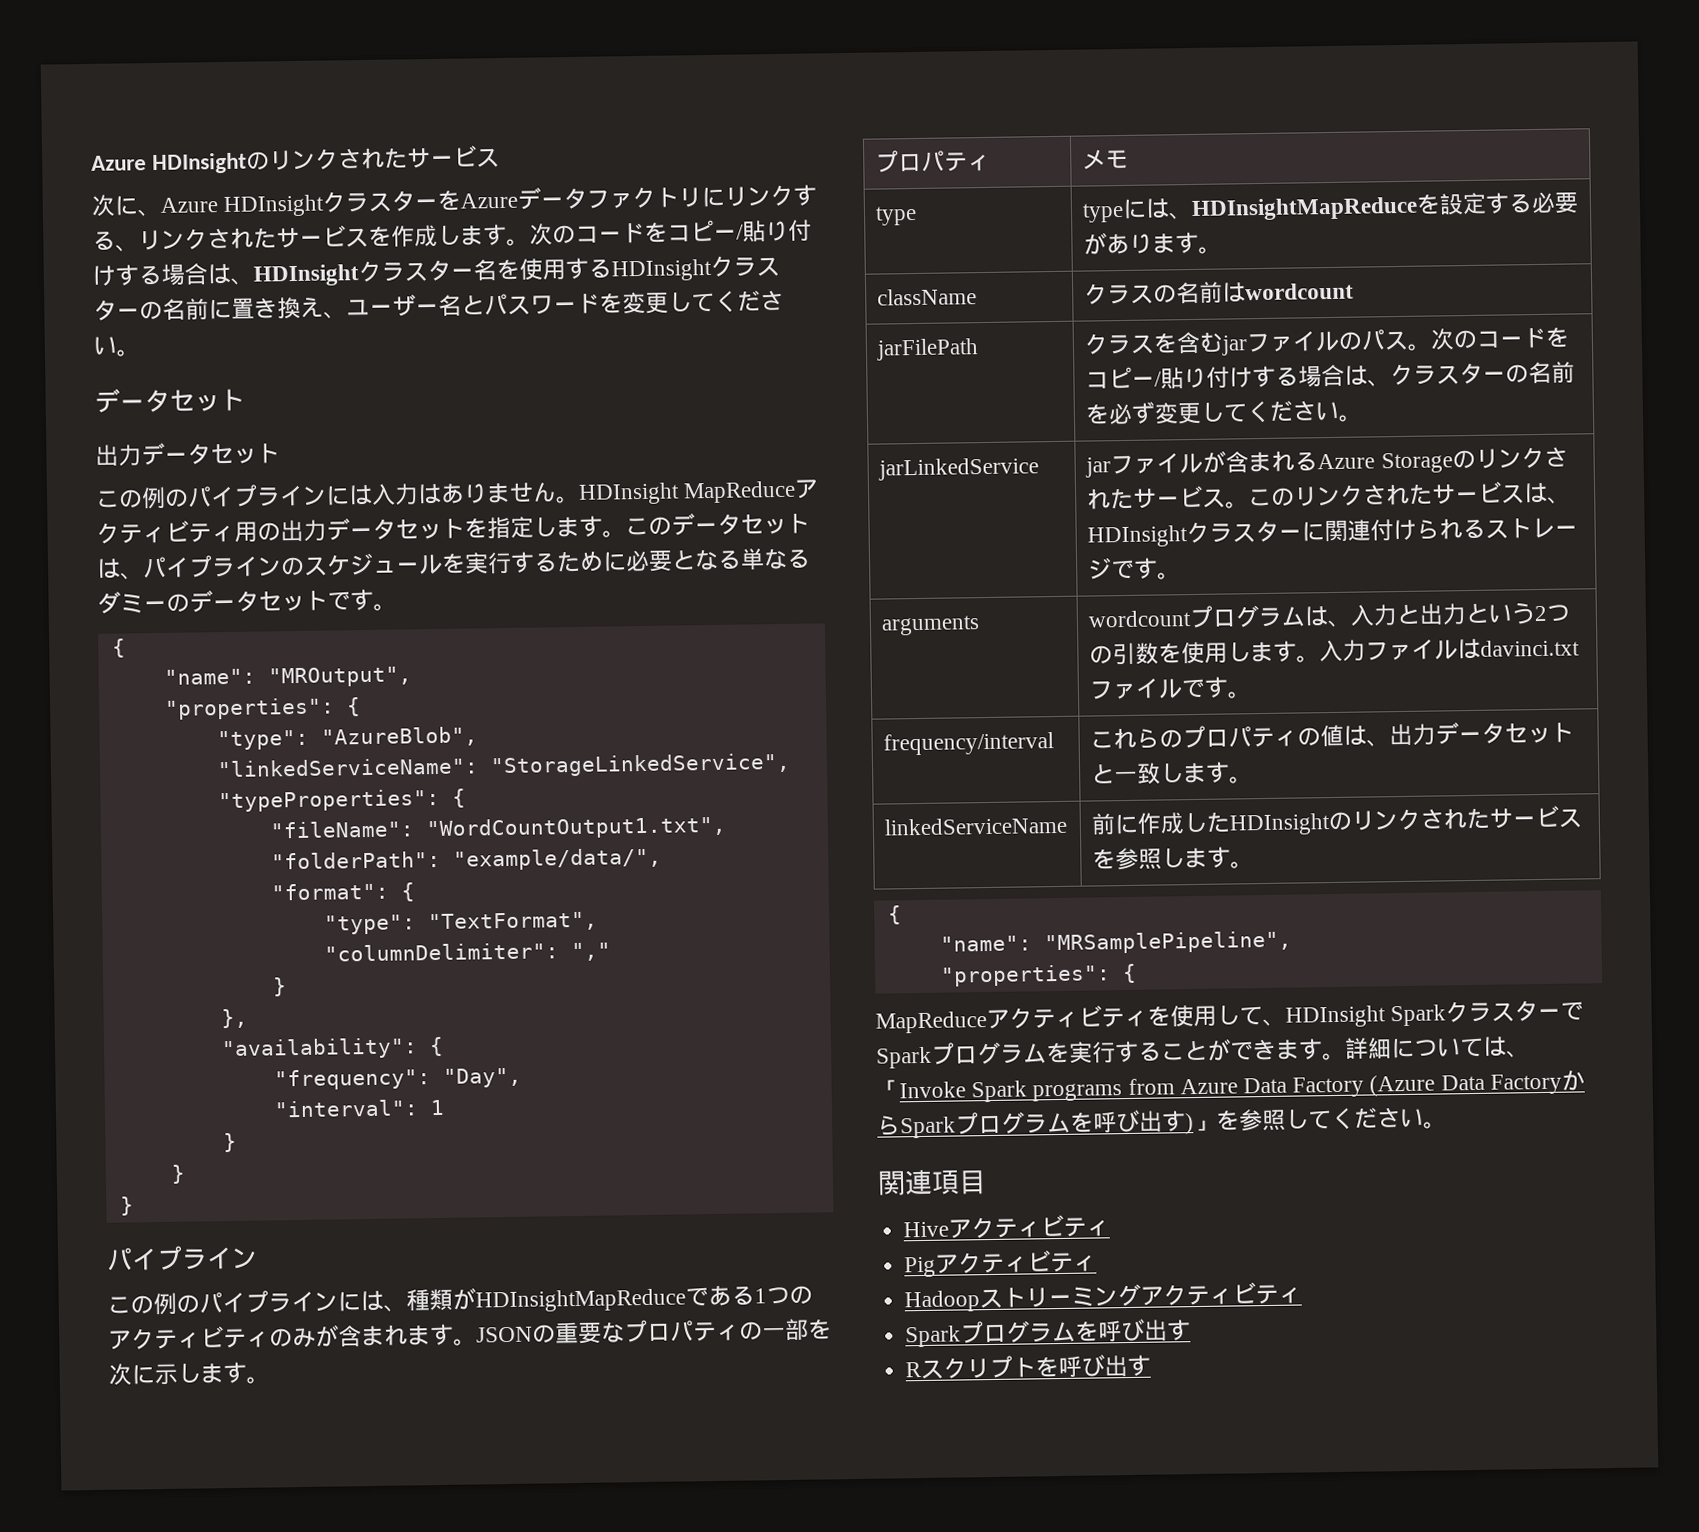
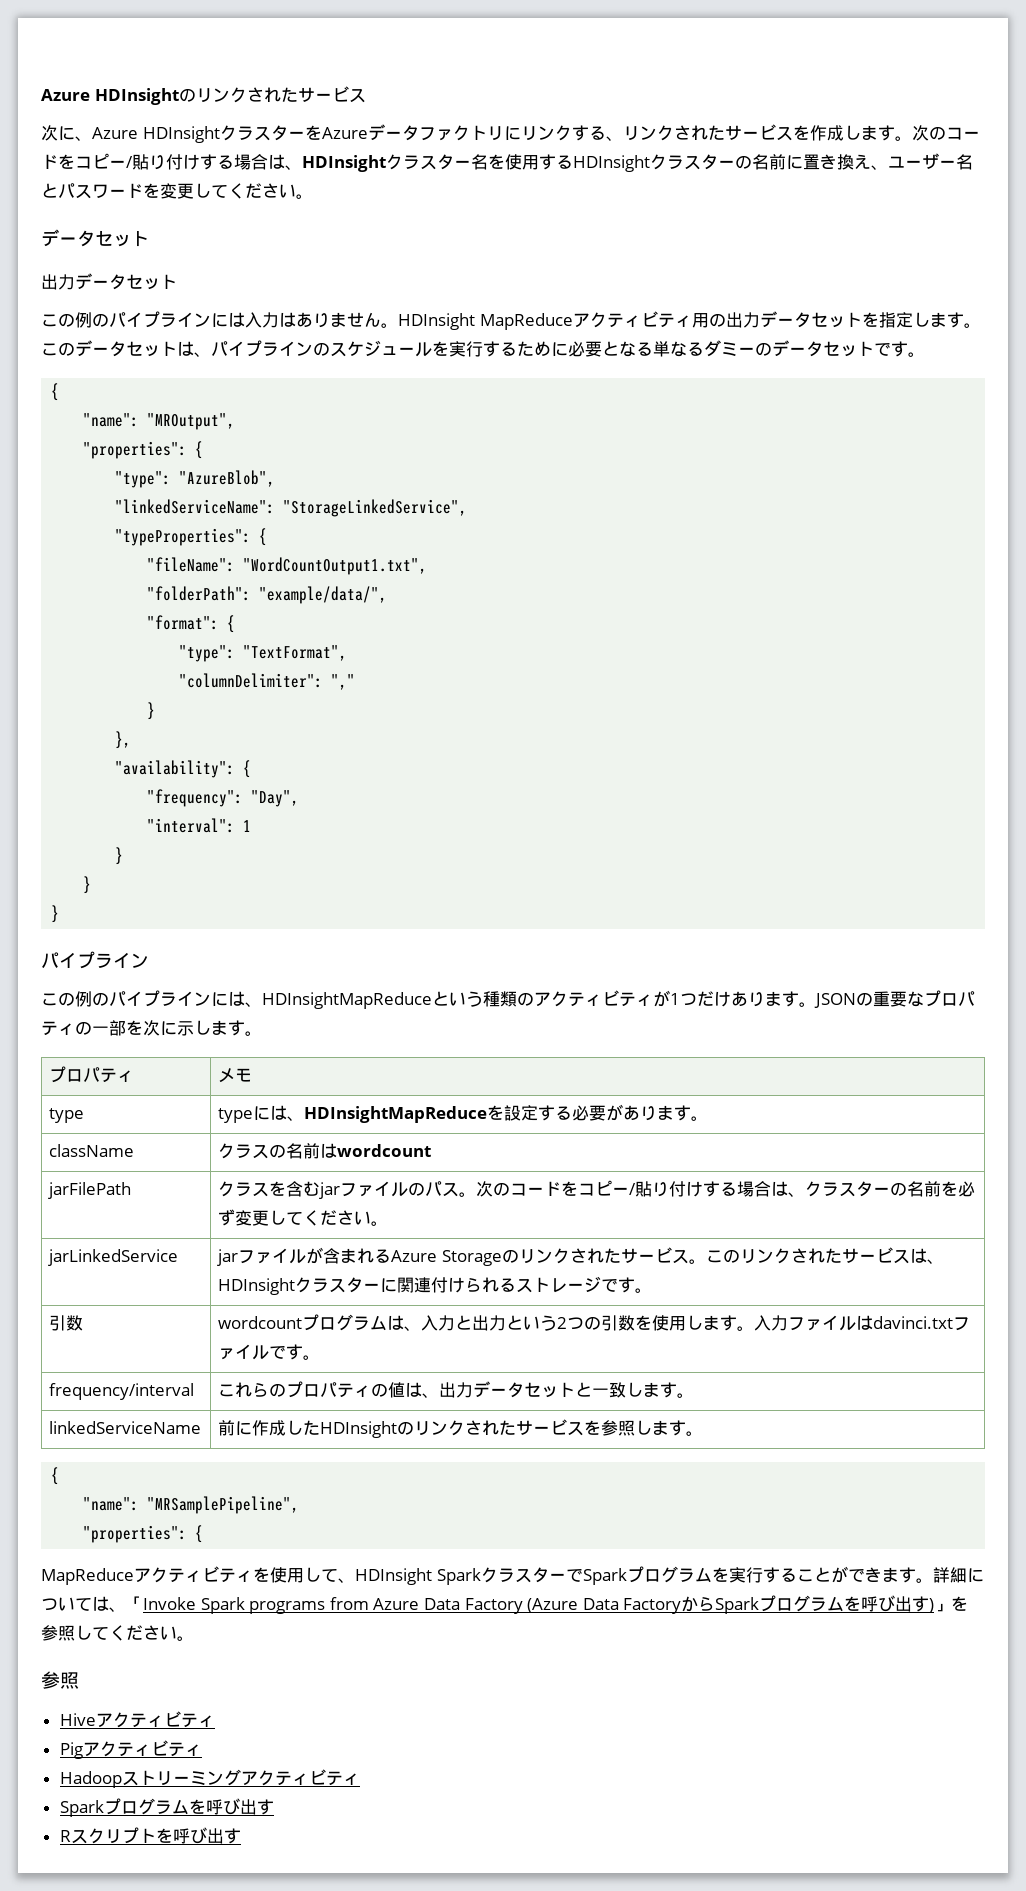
- この例のパイプラインには、種類がHDInsightMapReduceである1つのアクティビティのみが含まれます。
+ この例のパイプラインには、HDInsightMapReduceという種類のアクティビティが1つだけあります。
- arguments | wordcountプログラムは、入力と出力という2つの引数を使用します。入力ファイルはdavinci.txtファイルです。
+ 引数 | wordcountプログラムは、入力と出力という2つの引数を使用します。入力ファイルはdavinci.txtファイルです。
  詳細については、「Invoke Spark programs from Azure Data Factory (Azure Data FactoryからSparkプログラムを呼び出す)」を参照してください。
- 関連項目
+ 参照

